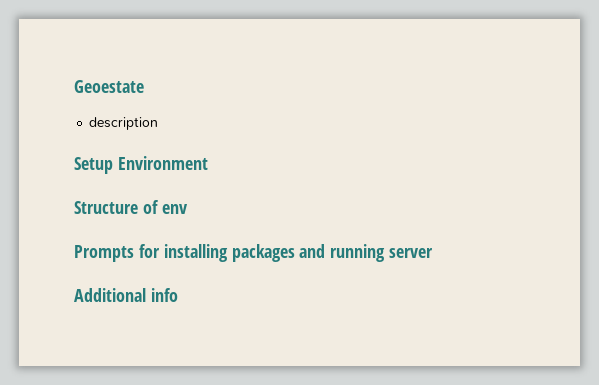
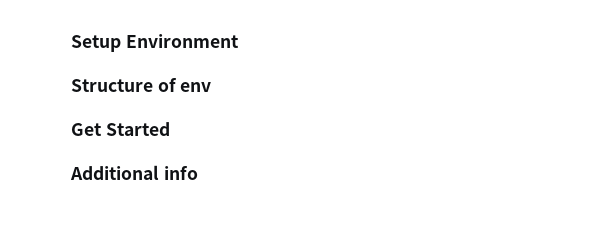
- Geoestate
- description
- Prompts for installing packages and running server
+ Get Started

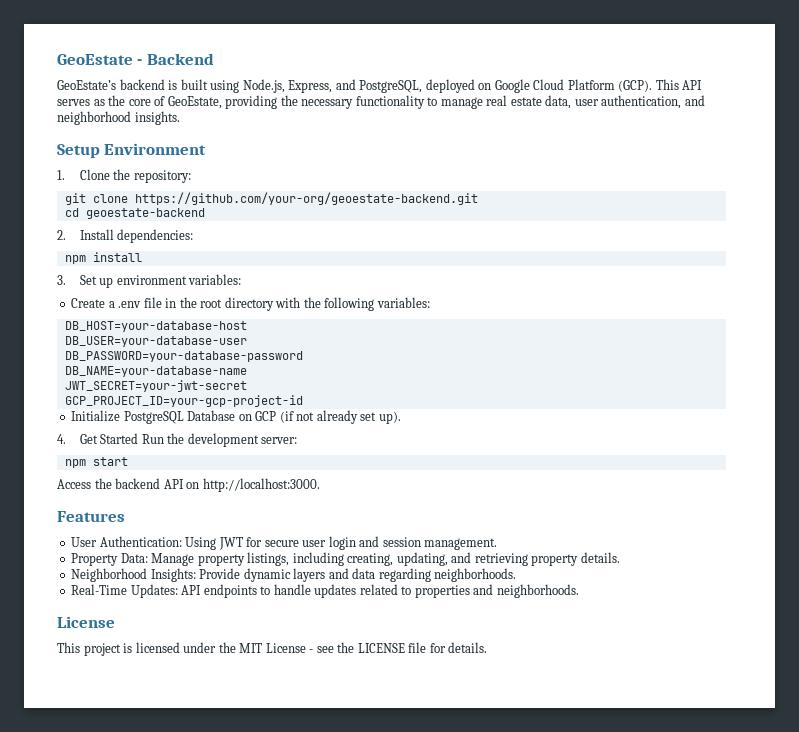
+ GeoEstate - Backend
+ GeoEstate’s backend is built using Node.js, Express, and PostgreSQL, deployed on Google Cloud Platform (GCP). This API serves as the core of GeoEstate, providing the necessary functionality to manage real estate data, user authentication, and neighborhood insights.
  Setup Environment
- Structure of env
- Get Started
- Additional info
+ 1. Clone the repository:
+ git clone https://github.com/your-org/geoestate-backend.git
+ cd geoestate-backend
+ 2. Install dependencies:
+ npm install
+ 3. Set up environment variables:
+ Create a .env file in the root directory with the following variables:
+ DB_HOST=your-database-host
+ DB_USER=your-database-user
+ DB_PASSWORD=your-database-password
+ DB_NAME=your-database-name
+ JWT_SECRET=your-jwt-secret
+ GCP_PROJECT_ID=your-gcp-project-id
+ Initialize PostgreSQL Database on GCP (if not already set up).
+ 4. Get Started Run the development server:
+ npm start
+ Access the backend API on http://localhost:3000.
+ Features
+ User Authentication: Using JWT for secure user login and session management.
+ Property Data: Manage property listings, including creating, updating, and retrieving property details.
+ Neighborhood Insights: Provide dynamic layers and data regarding neighborhoods.
+ Real-Time Updates: API endpoints to handle updates related to properties and neighborhoods.
+ License
+ This project is licensed under the MIT License - see the LICENSE file for details.

